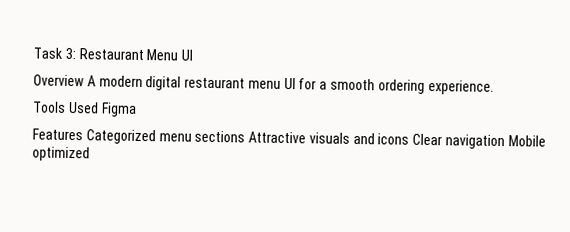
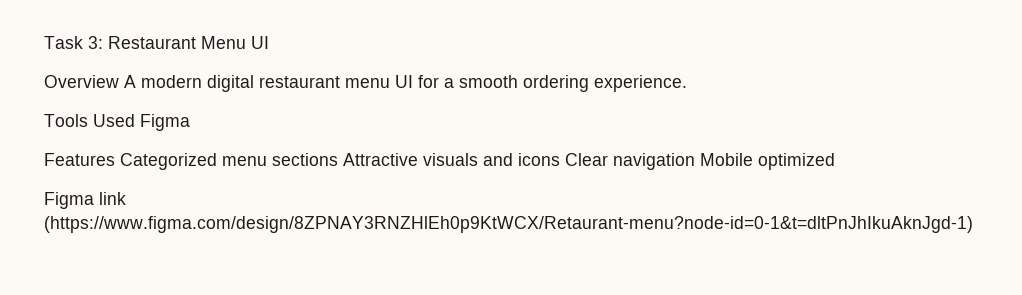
+ Figma link (https://www.figma.com/design/8ZPNAY3RNZHlEh0p9KtWCX/Retaurant-menu?node-id=0-1&t=dltPnJhIkuAknJgd-1)

